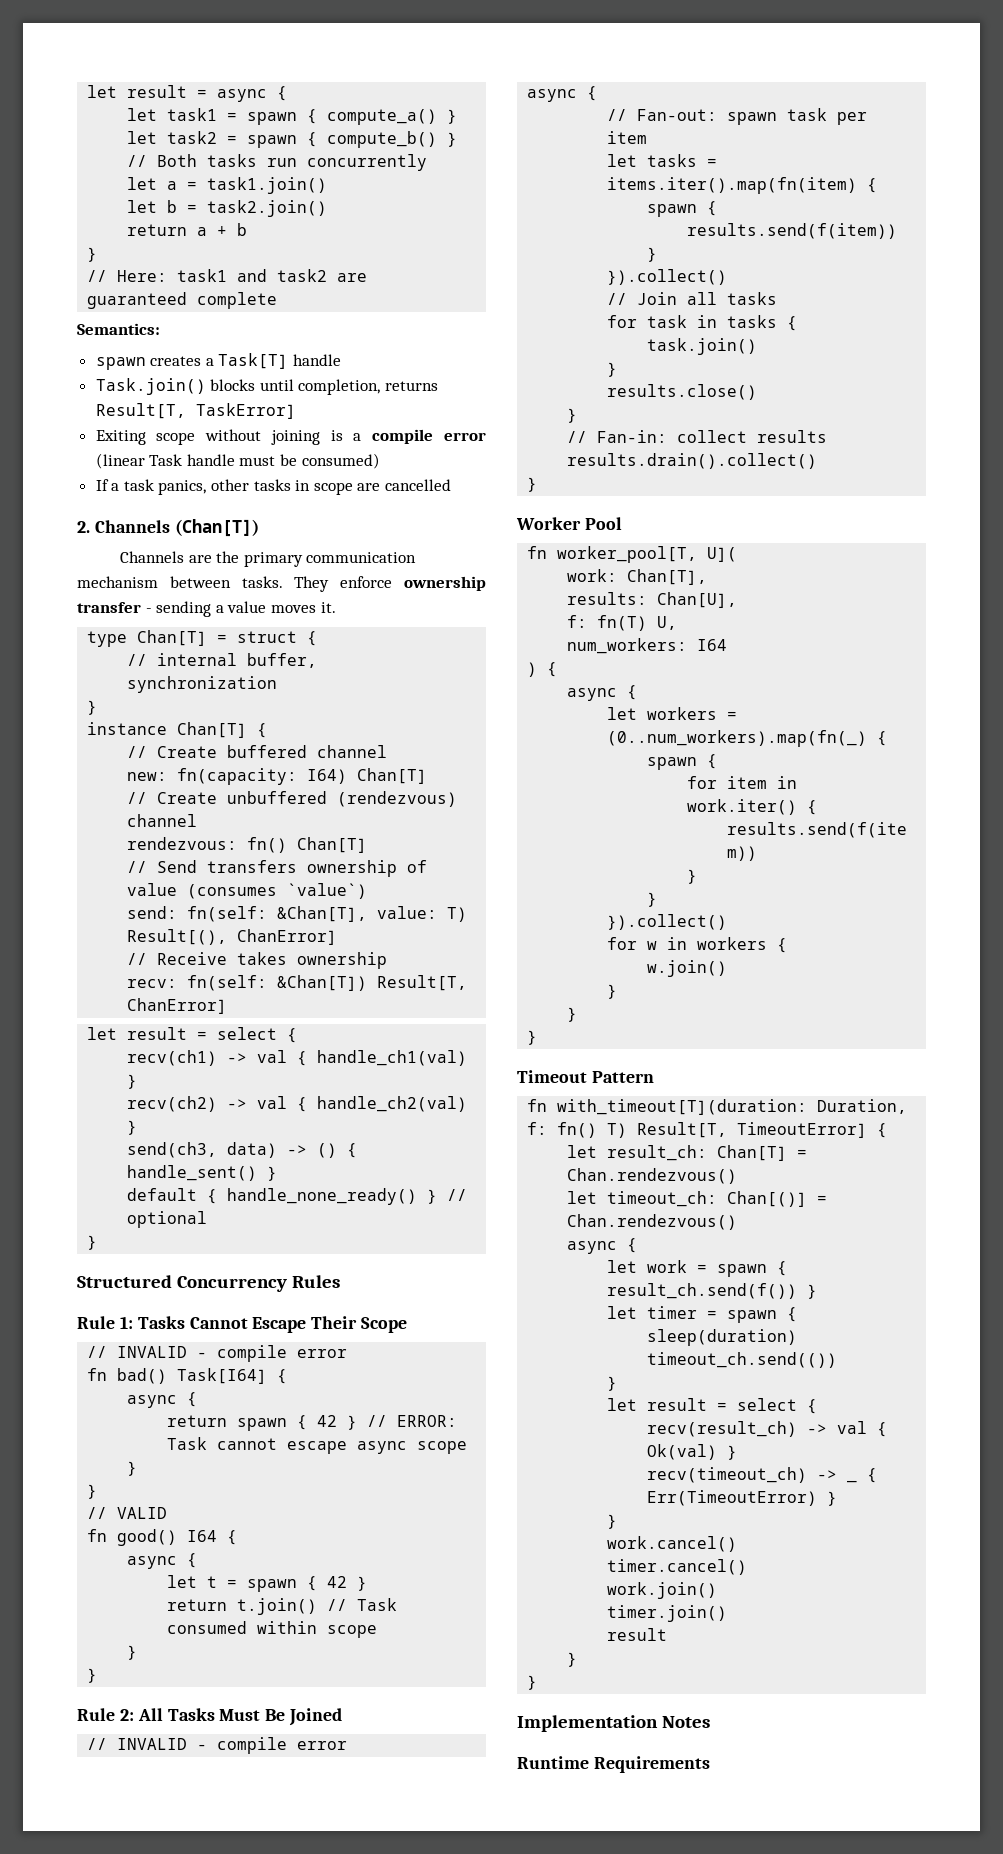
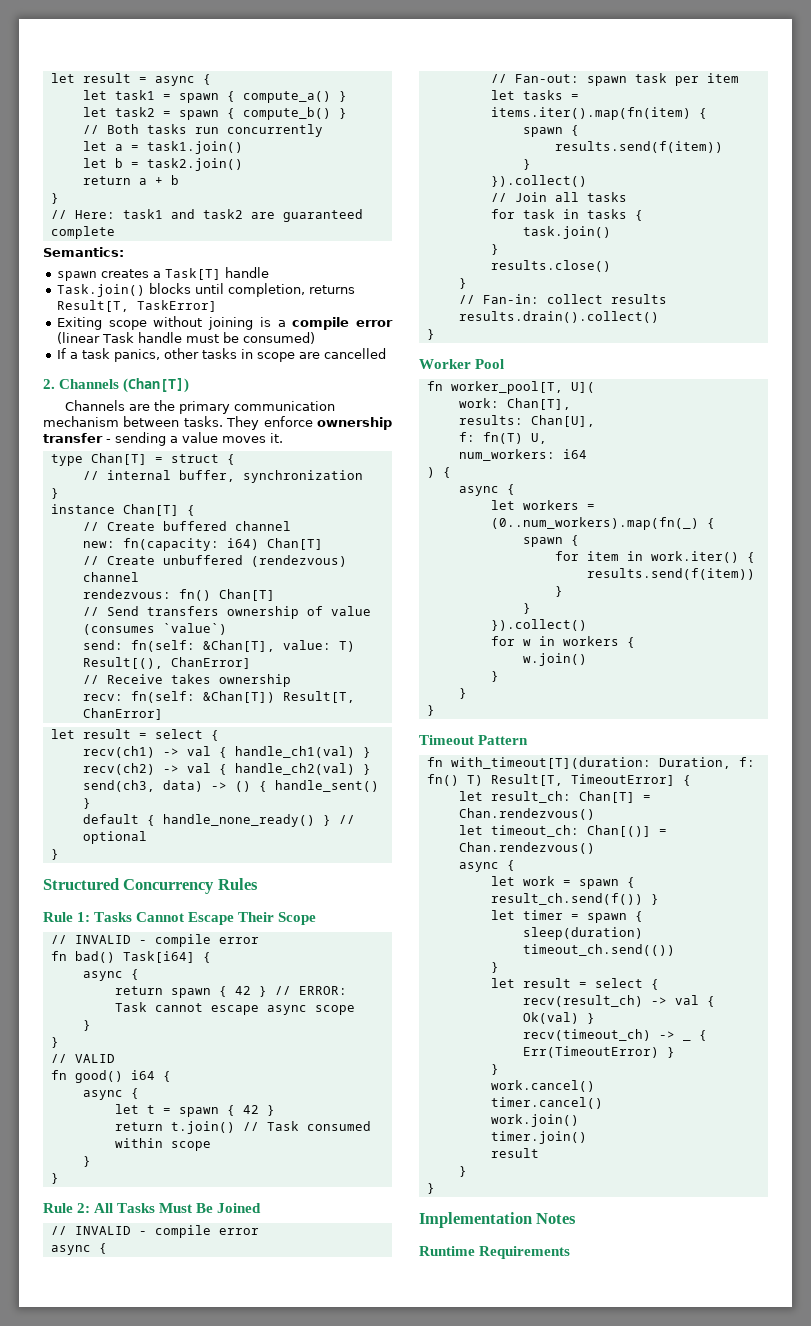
- new: fn(capacity: I64) Chan[T]
+ new: fn(capacity: i64) Chan[T]
- fn bad() Task[I64] {
+ fn bad() Task[i64] {
- fn good() I64 {
+ fn good() i64 {
- num_workers: I64
+ num_workers: i64

